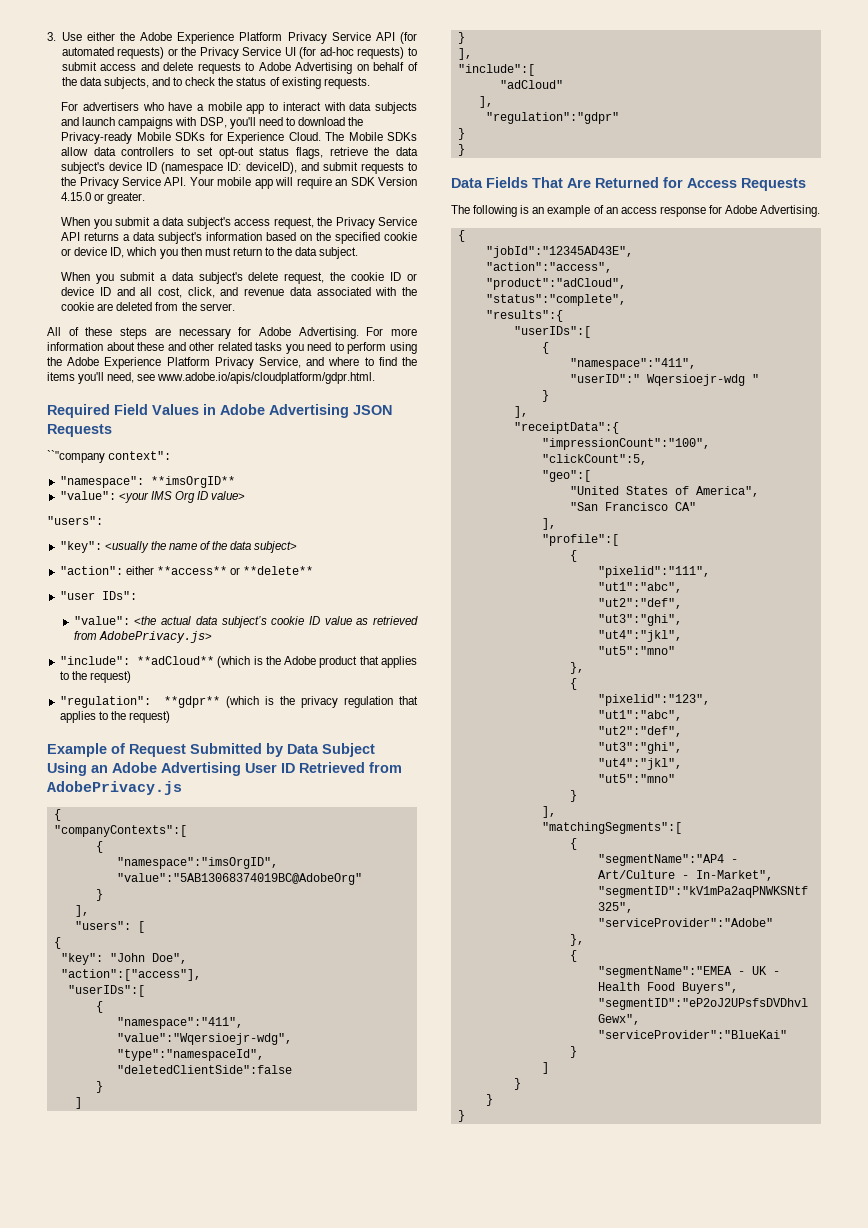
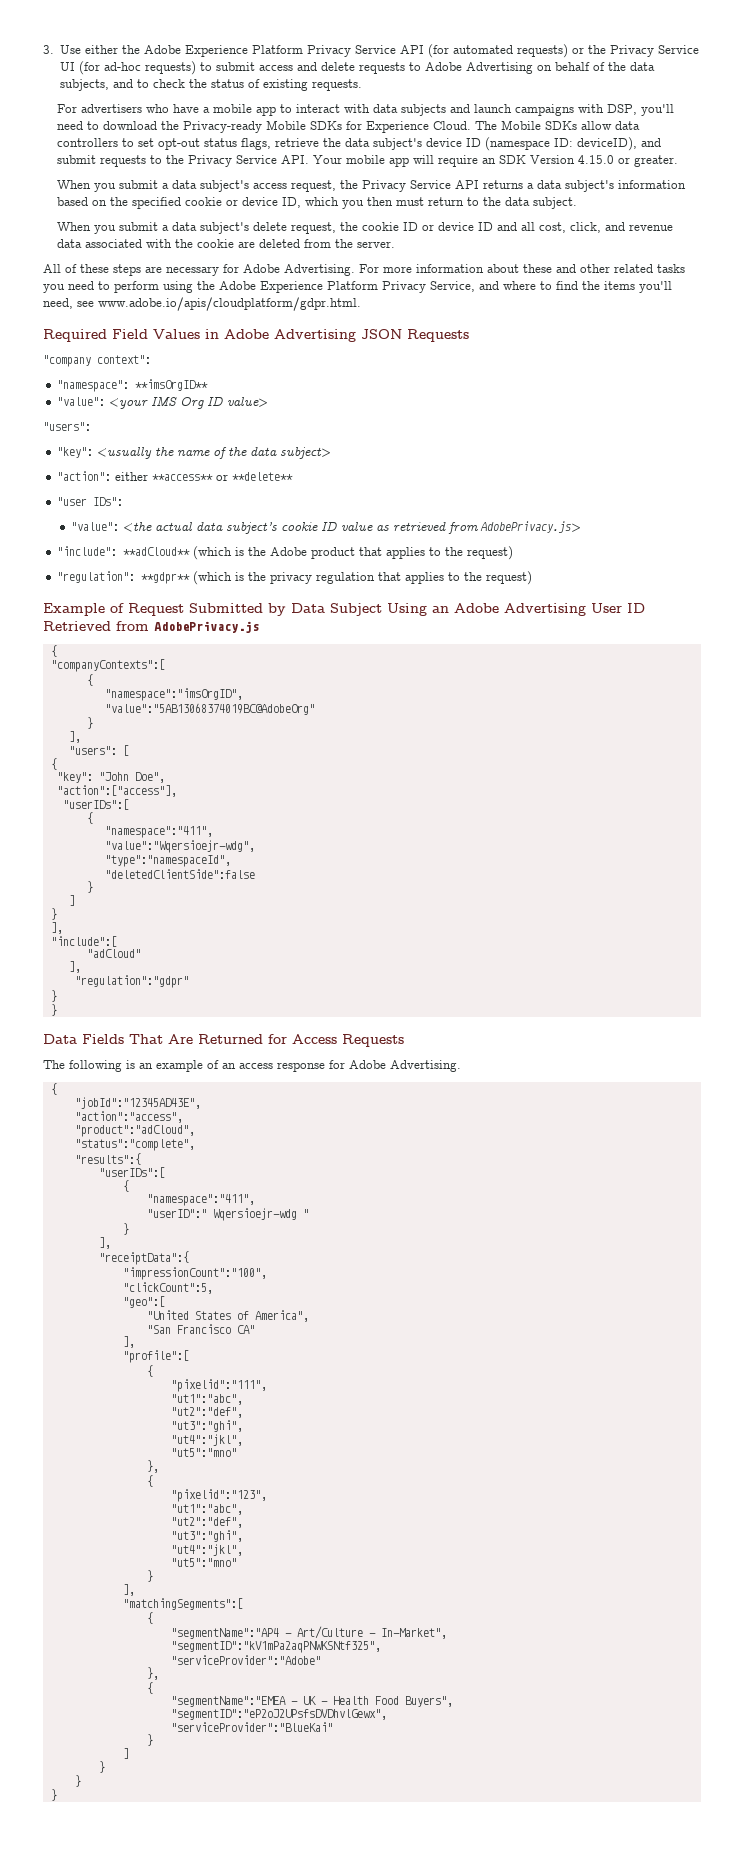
- ``"company context":
+ "company context":

